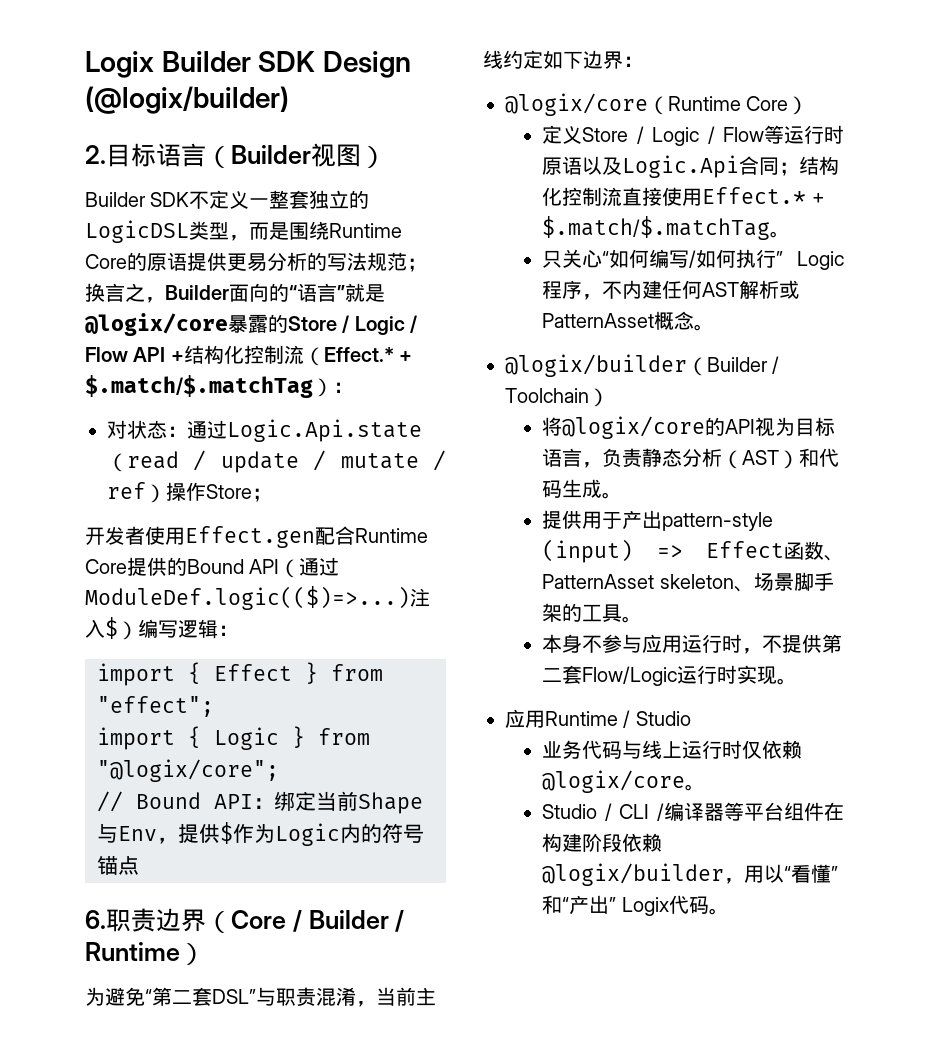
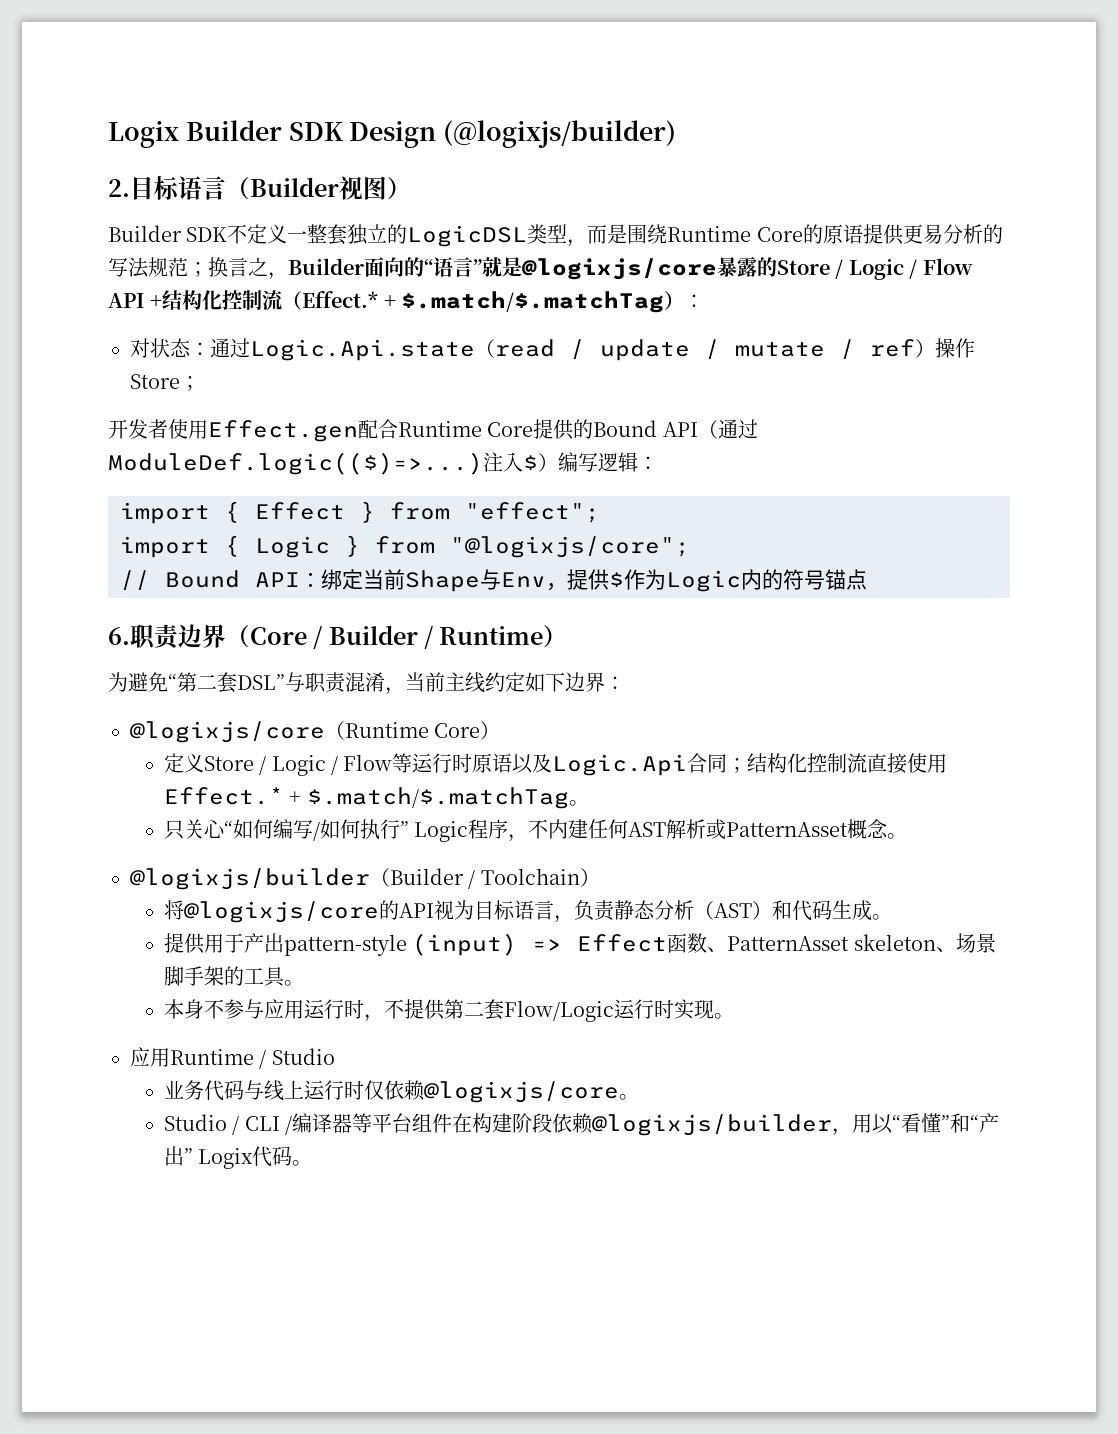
- Logix Builder SDK Design (@logix/builder)
+ Logix Builder SDK Design (@logixjs/builder)
- Builder SDK不定义一整套独立的LogicDSL类型，而是围绕Runtime Core的原语提供更易分析的写法规范；换言之，Builder面向的“语言”就是@logix/core暴露的Store / Logic / Flow API +结构化控制流（Effect.* + $.match/$.matchTag）：
+ Builder SDK不定义一整套独立的LogicDSL类型，而是围绕Runtime Core的原语提供更易分析的写法规范；换言之，Builder面向的“语言”就是@logixjs/core暴露的Store / Logic / Flow API +结构化控制流（Effect.* + $.match/$.matchTag）：
- import { Logic } from "@logix/core";
+ import { Logic } from "@logixjs/core";
- @logix/core（Runtime Core）
+ @logixjs/core（Runtime Core）
- @logix/builder（Builder / Toolchain）
+ @logixjs/builder（Builder / Toolchain）
- 将@logix/core的API视为目标语言，负责静态分析（AST）和代码生成。
+ 将@logixjs/core的API视为目标语言，负责静态分析（AST）和代码生成。
- 业务代码与线上运行时仅依赖@logix/core。
+ 业务代码与线上运行时仅依赖@logixjs/core。
- Studio / CLI /编译器等平台组件在构建阶段依赖@logix/builder，用以“看懂”和“产出” Logix代码。
+ Studio / CLI /编译器等平台组件在构建阶段依赖@logixjs/builder，用以“看懂”和“产出” Logix代码。

